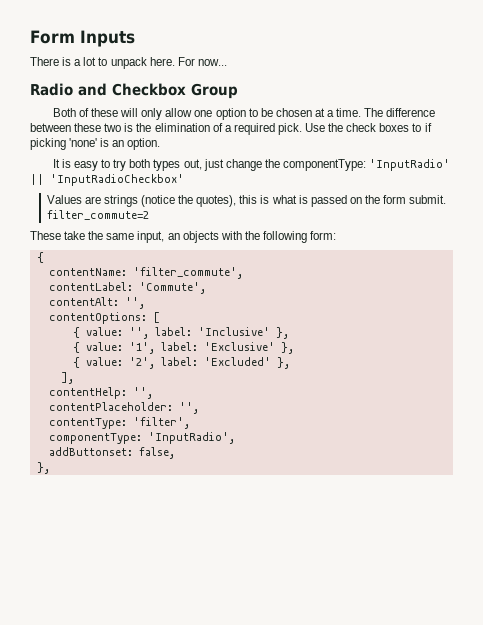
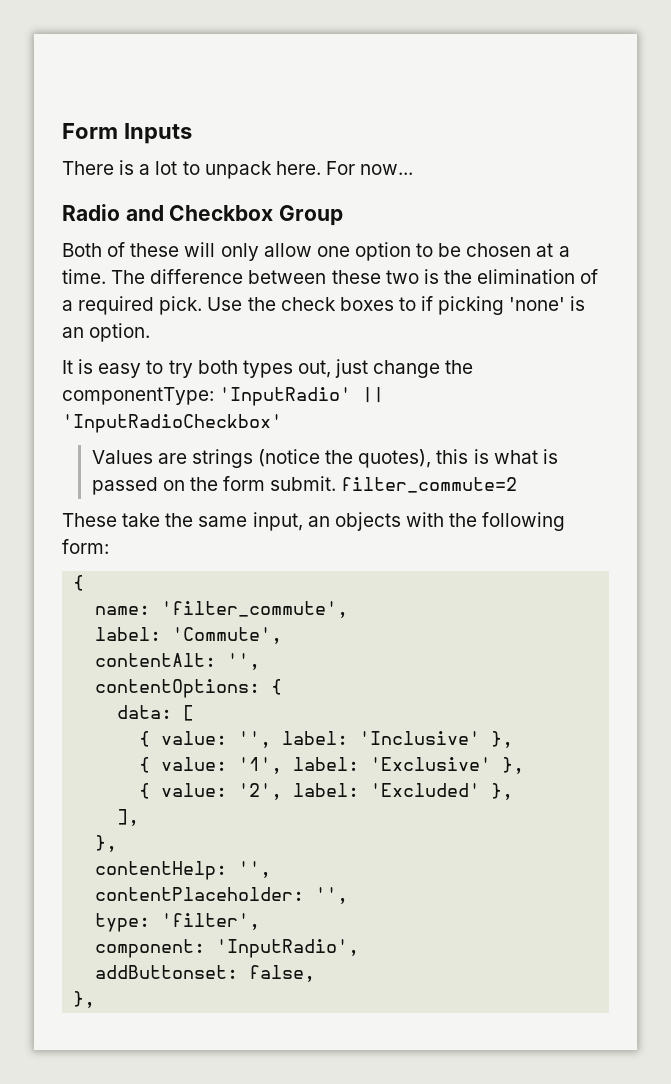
- contentName: 'filter_commute',
+ name: 'filter_commute',
- contentLabel: 'Commute',
+ label: 'Commute',
- contentOptions: [
+ contentOptions: {
+ data: [
  ],
+ },
- contentType: 'filter',
+ type: 'filter',
- componentType: 'InputRadio',
+ component: 'InputRadio',

